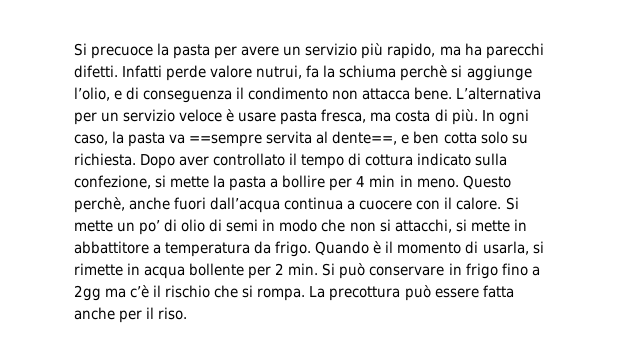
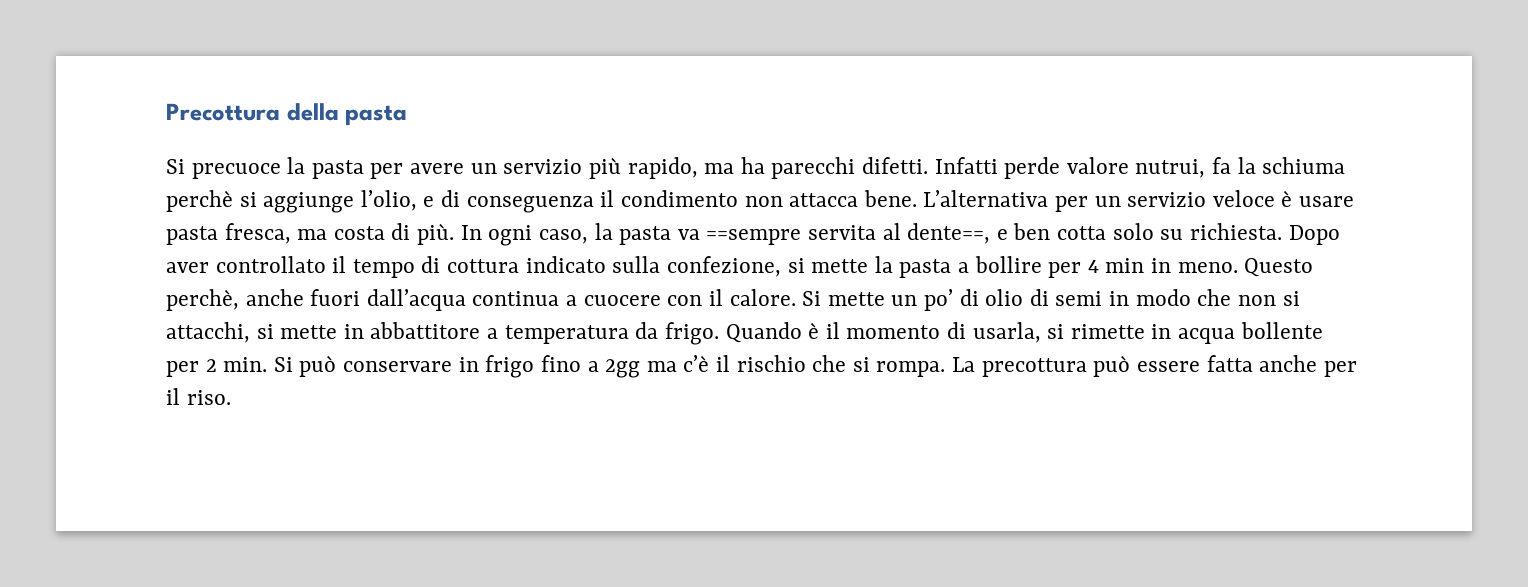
+ Precottura della pasta

